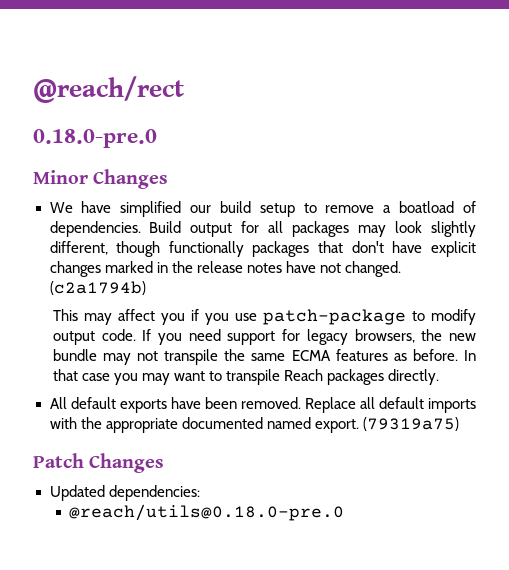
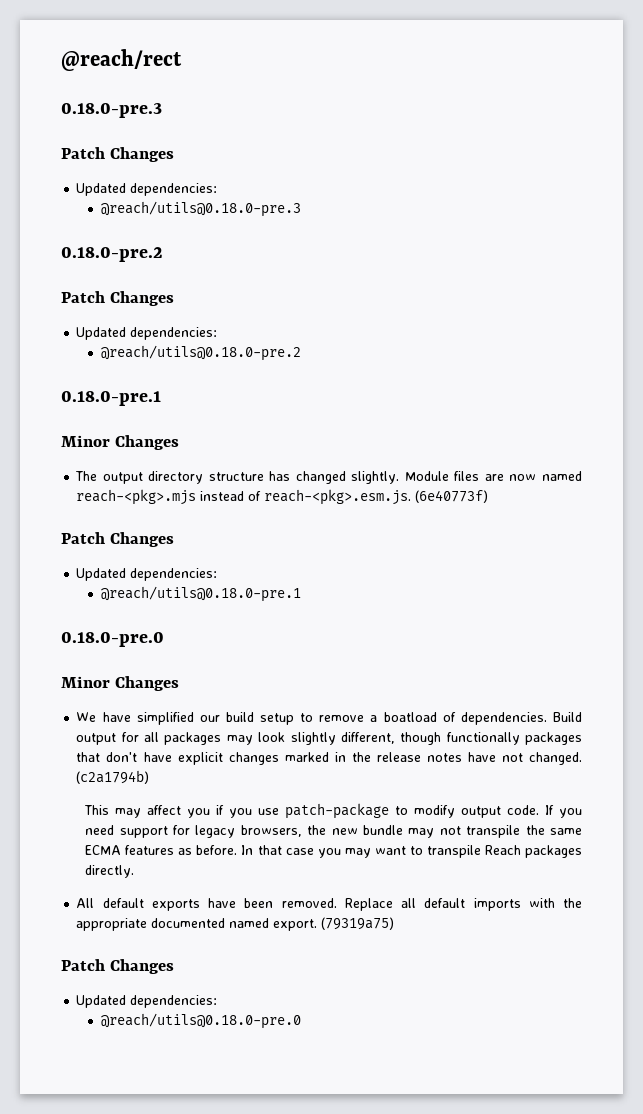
+ 0.18.0-pre.3
+ Patch Changes
+ Updated dependencies:
+ @reach/utils@0.18.0-pre.3
+ 0.18.0-pre.2
+ Patch Changes
+ Updated dependencies:
+ @reach/utils@0.18.0-pre.2
+ 0.18.0-pre.1
+ Minor Changes
+ The output directory structure has changed slightly. Module files are now named reach-<pkg>.mjs instead of reach-<pkg>.esm.js. (6e40773f)
+ Patch Changes
+ Updated dependencies:
+ @reach/utils@0.18.0-pre.1

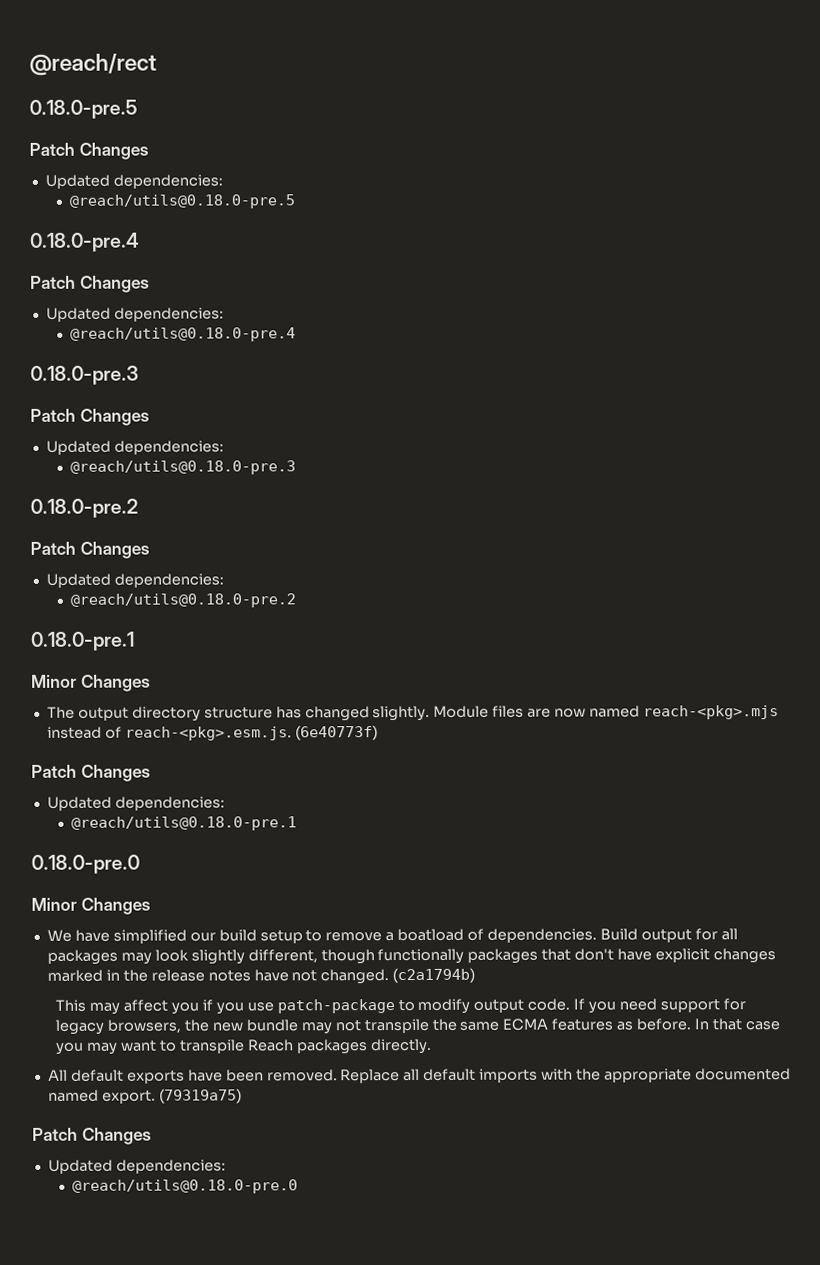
+ 0.18.0-pre.5
+ Patch Changes
+ Updated dependencies:
+ @reach/utils@0.18.0-pre.5
+ 0.18.0-pre.4
+ Patch Changes
+ Updated dependencies:
+ @reach/utils@0.18.0-pre.4

